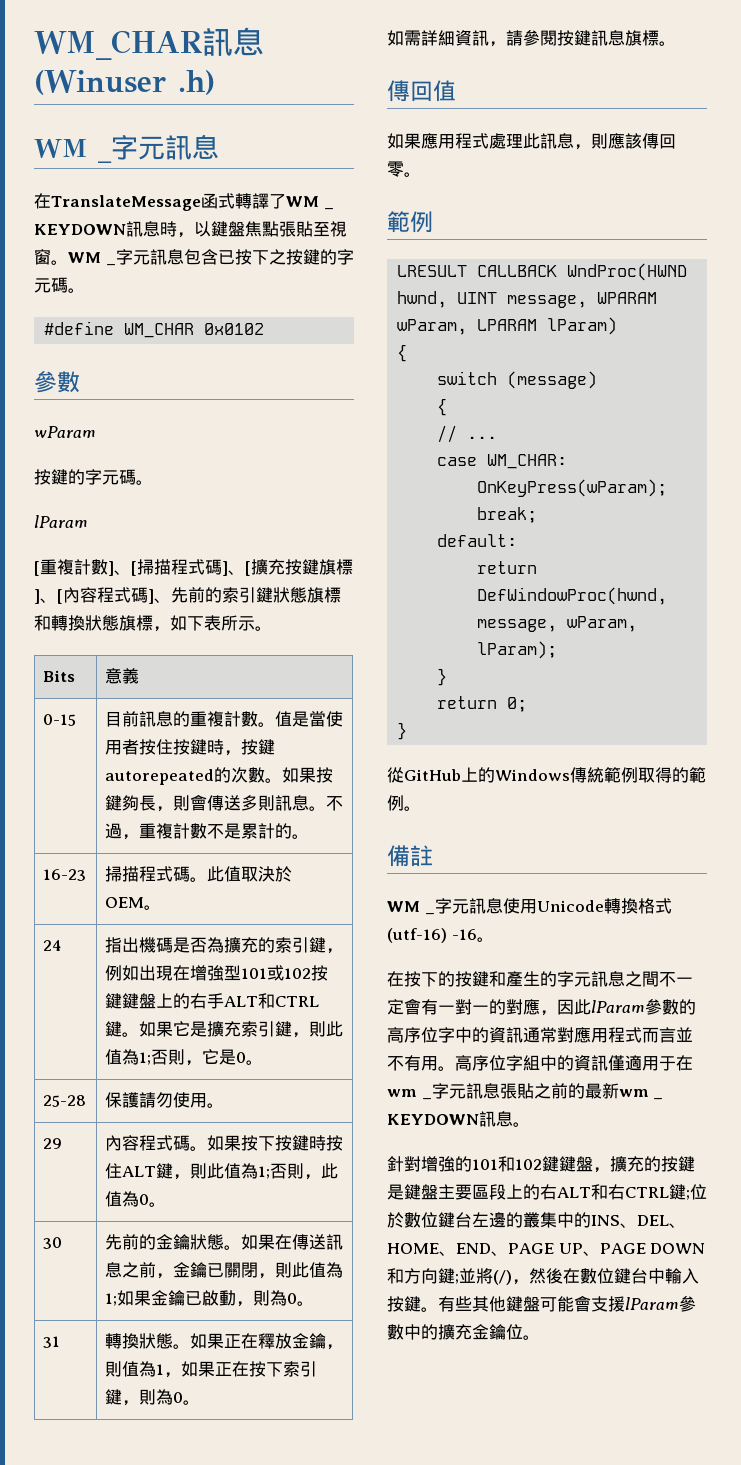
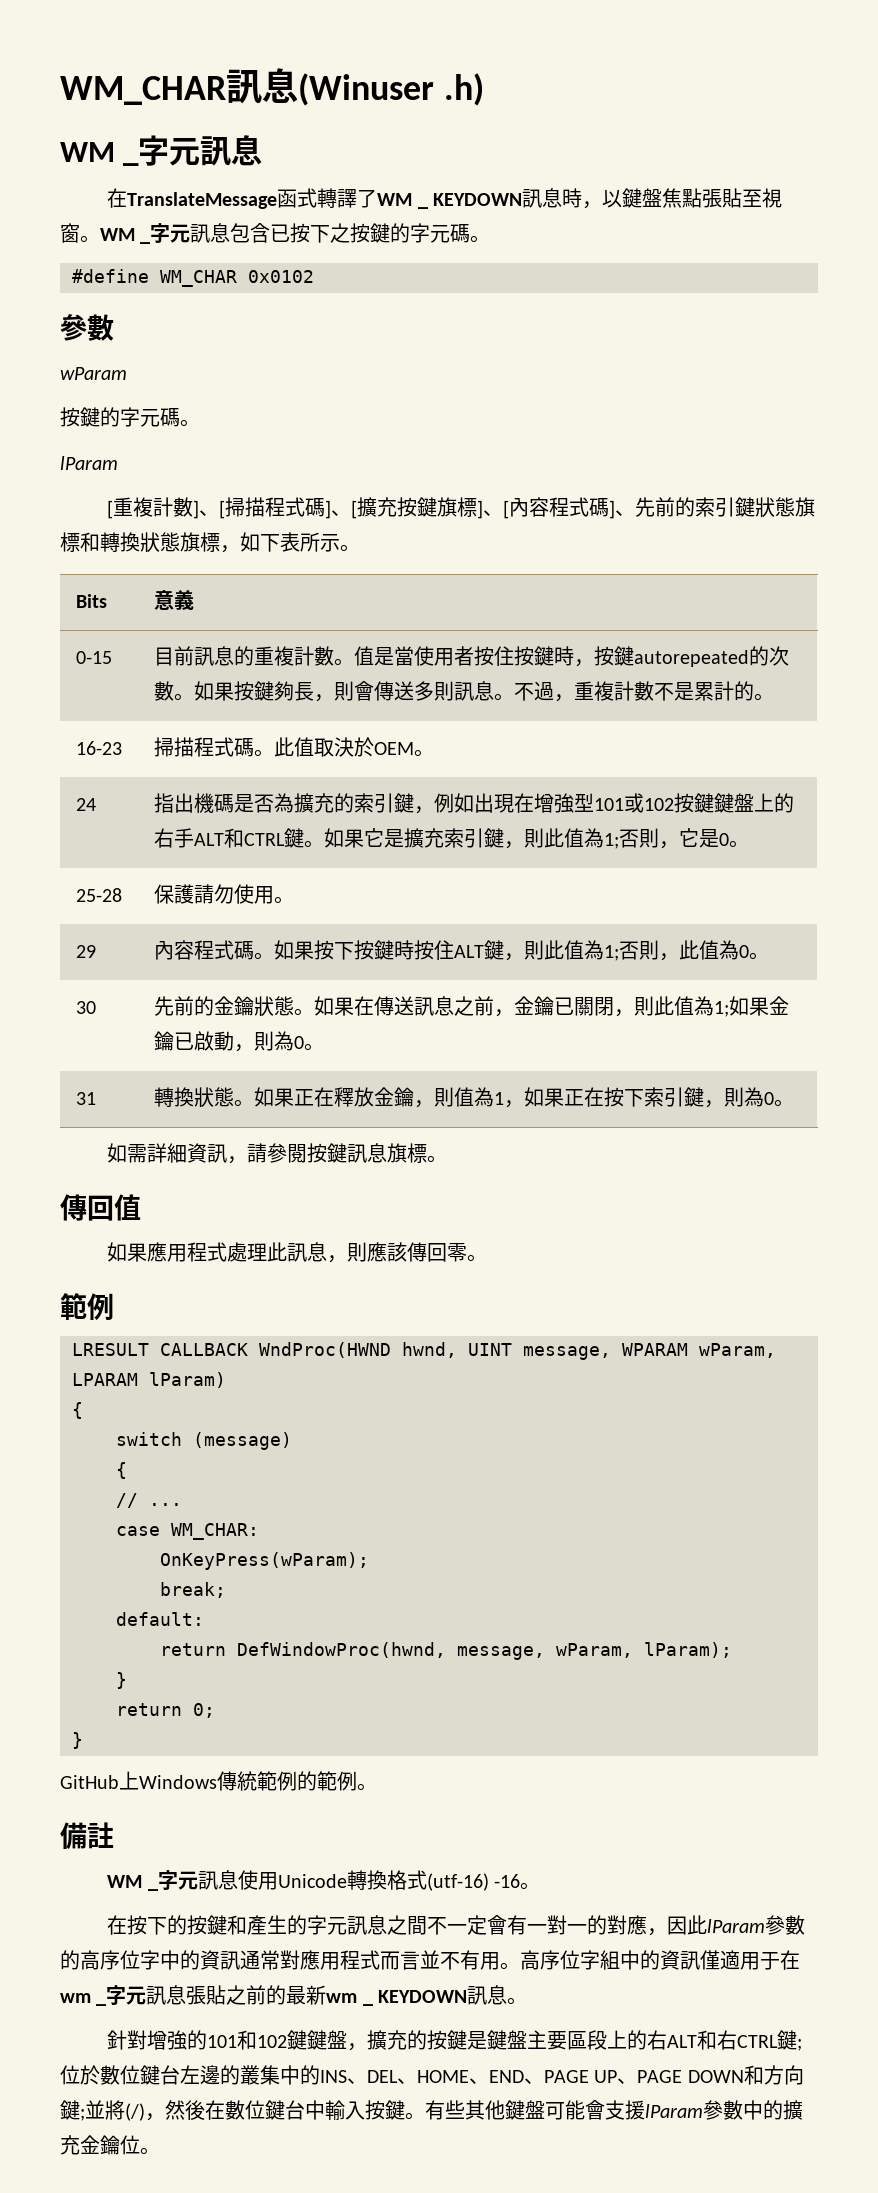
- 從GitHub上的Windows傳統範例取得的範例。
+ GitHub上Windows傳統範例的範例。

